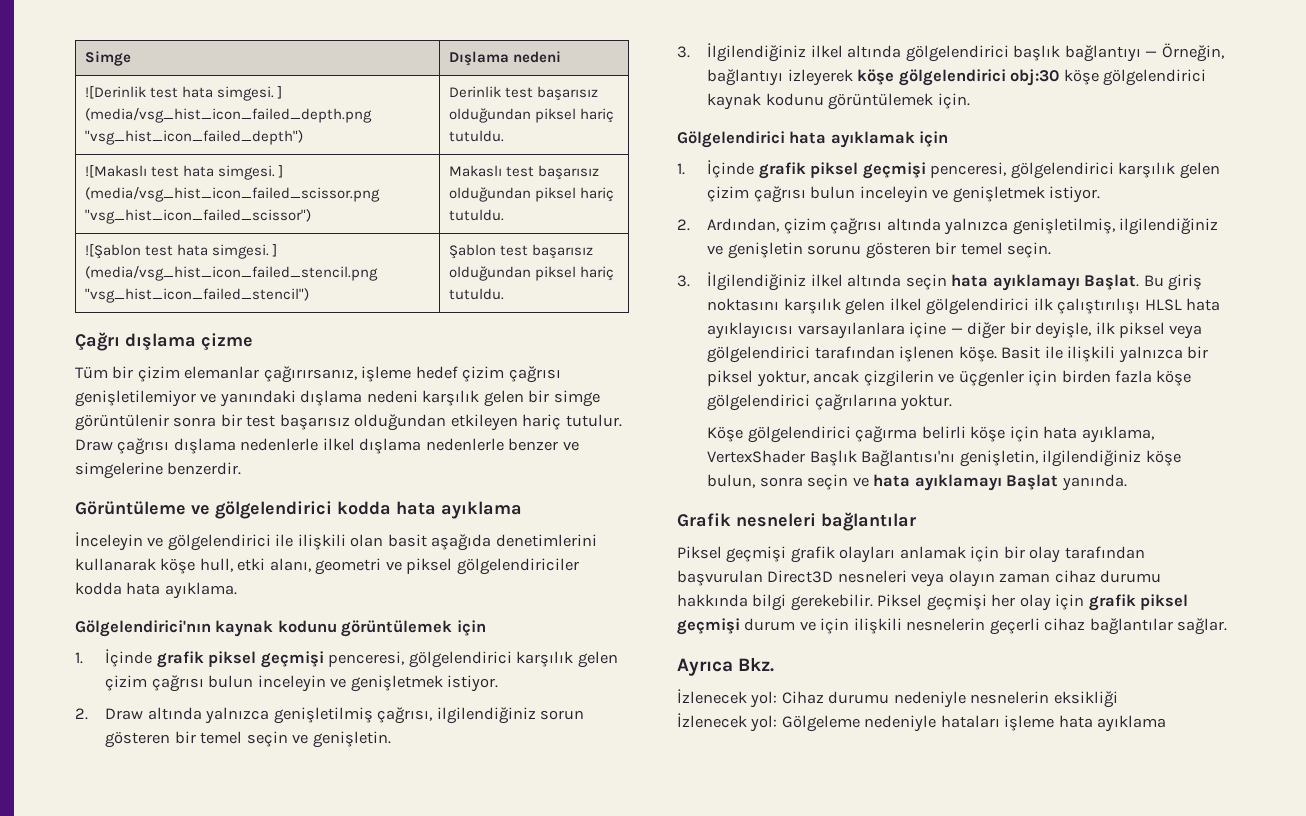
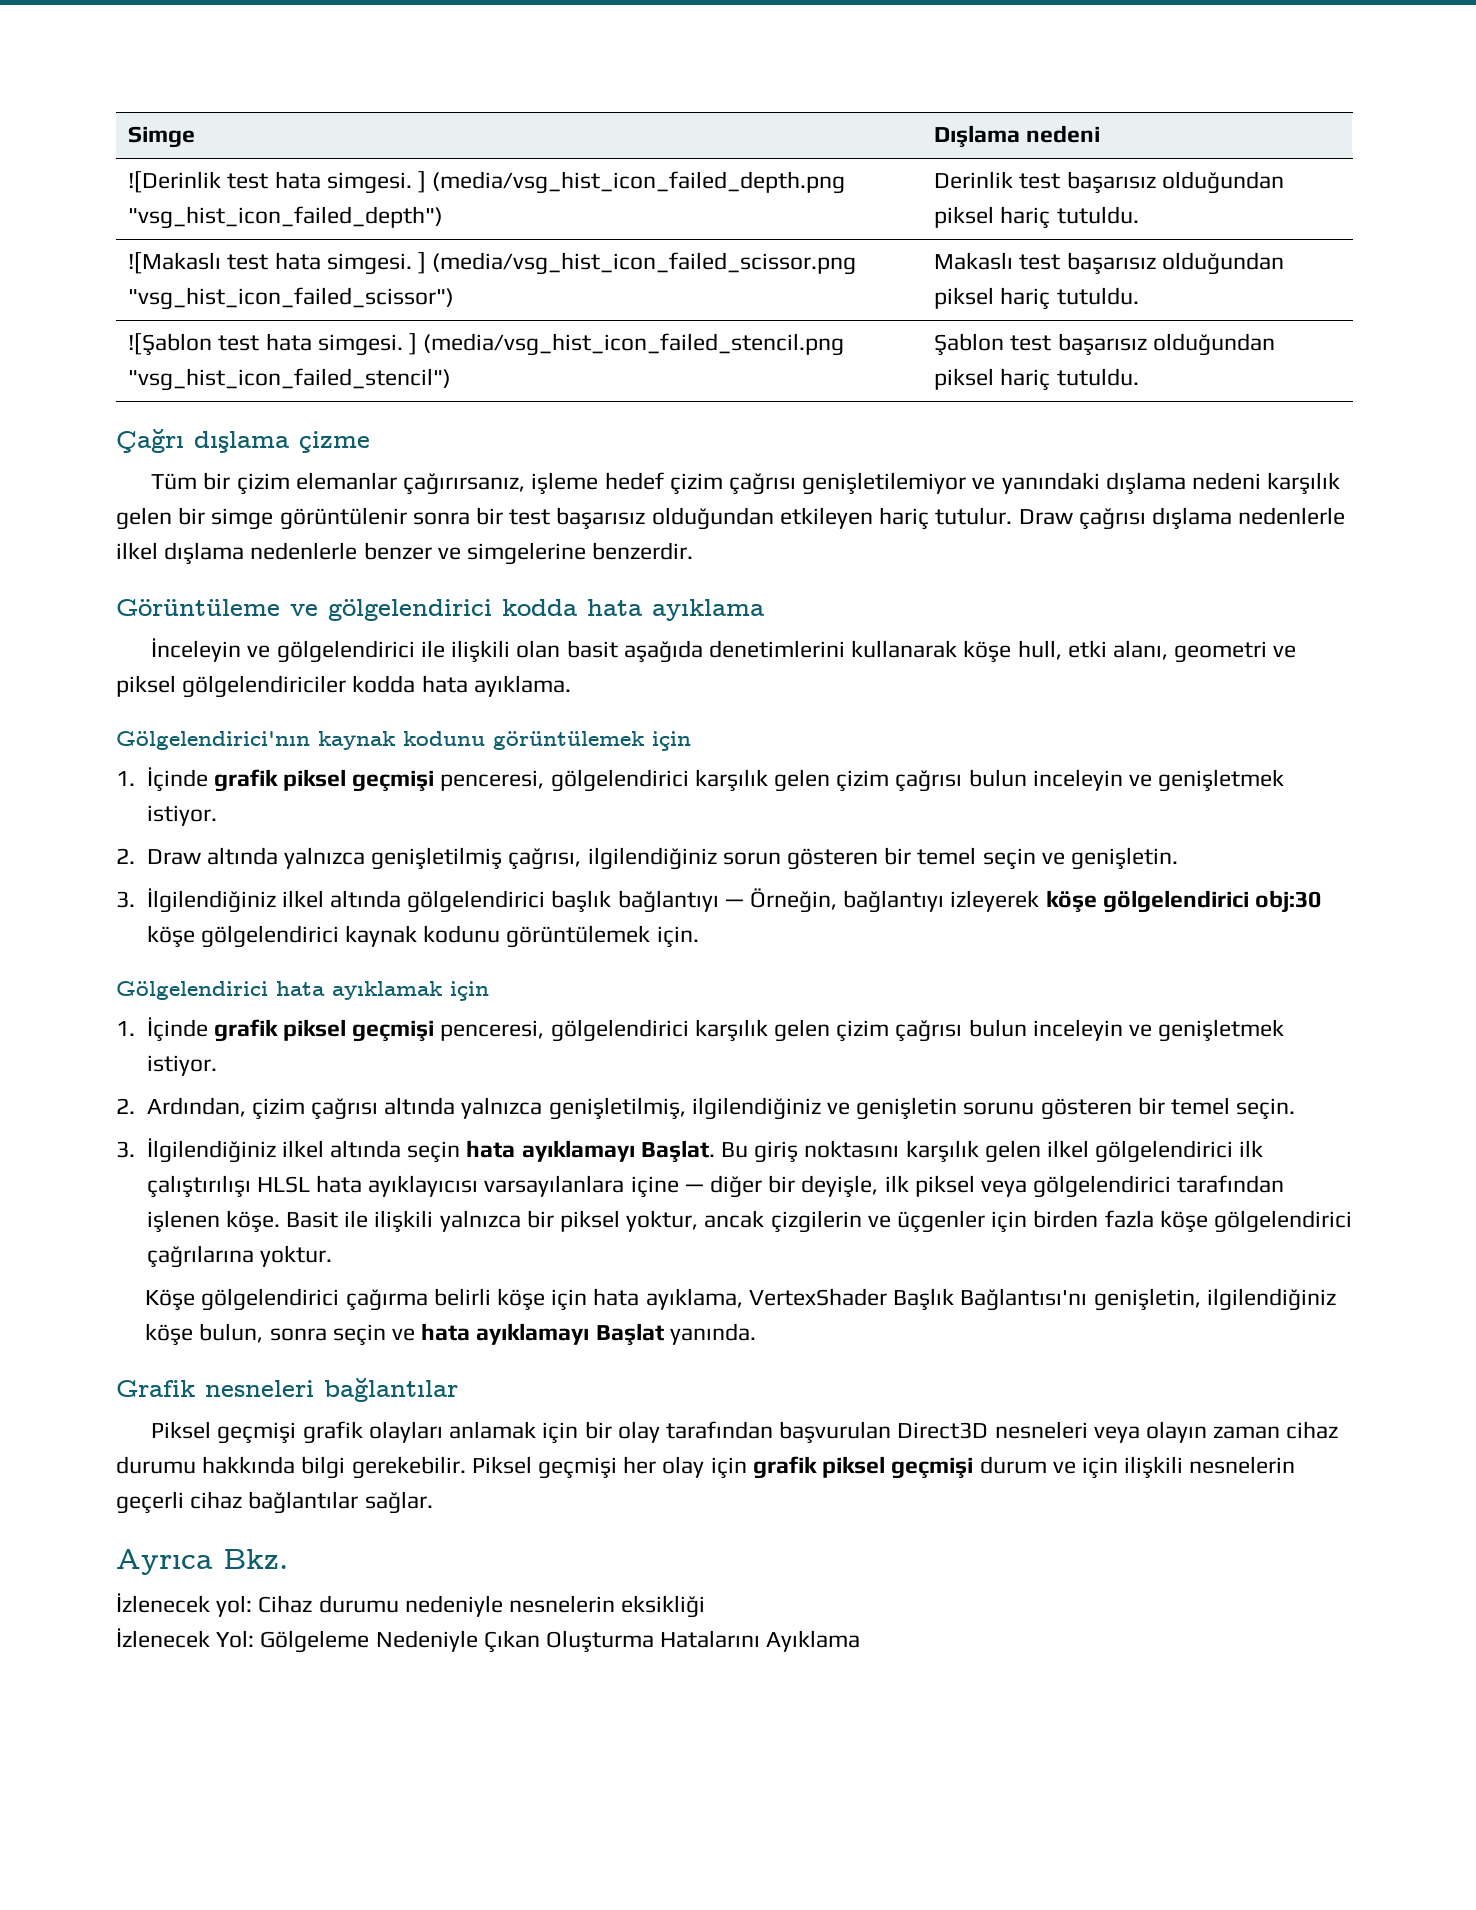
- İzlenecek yol: Gölgeleme nedeniyle hataları işleme hata ayıklama
+ İzlenecek Yol: Gölgeleme Nedeniyle Çıkan Oluşturma Hatalarını Ayıklama

